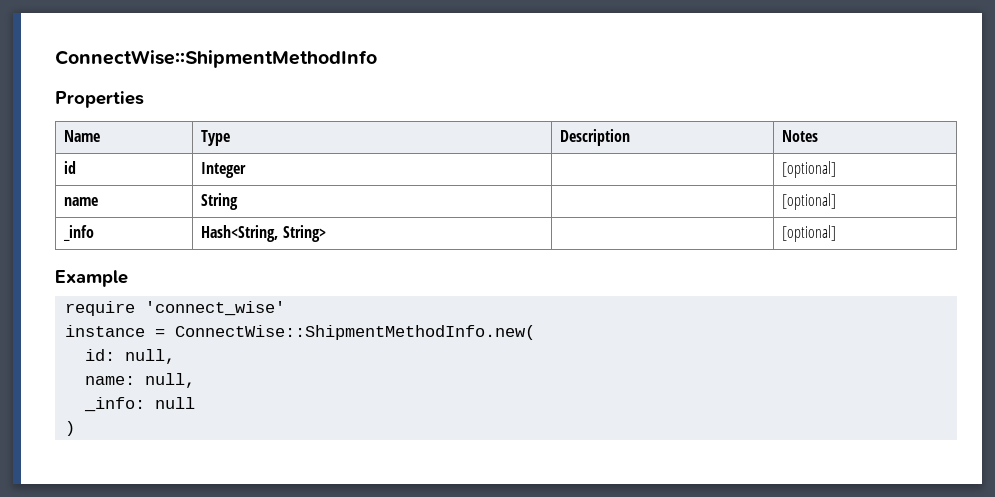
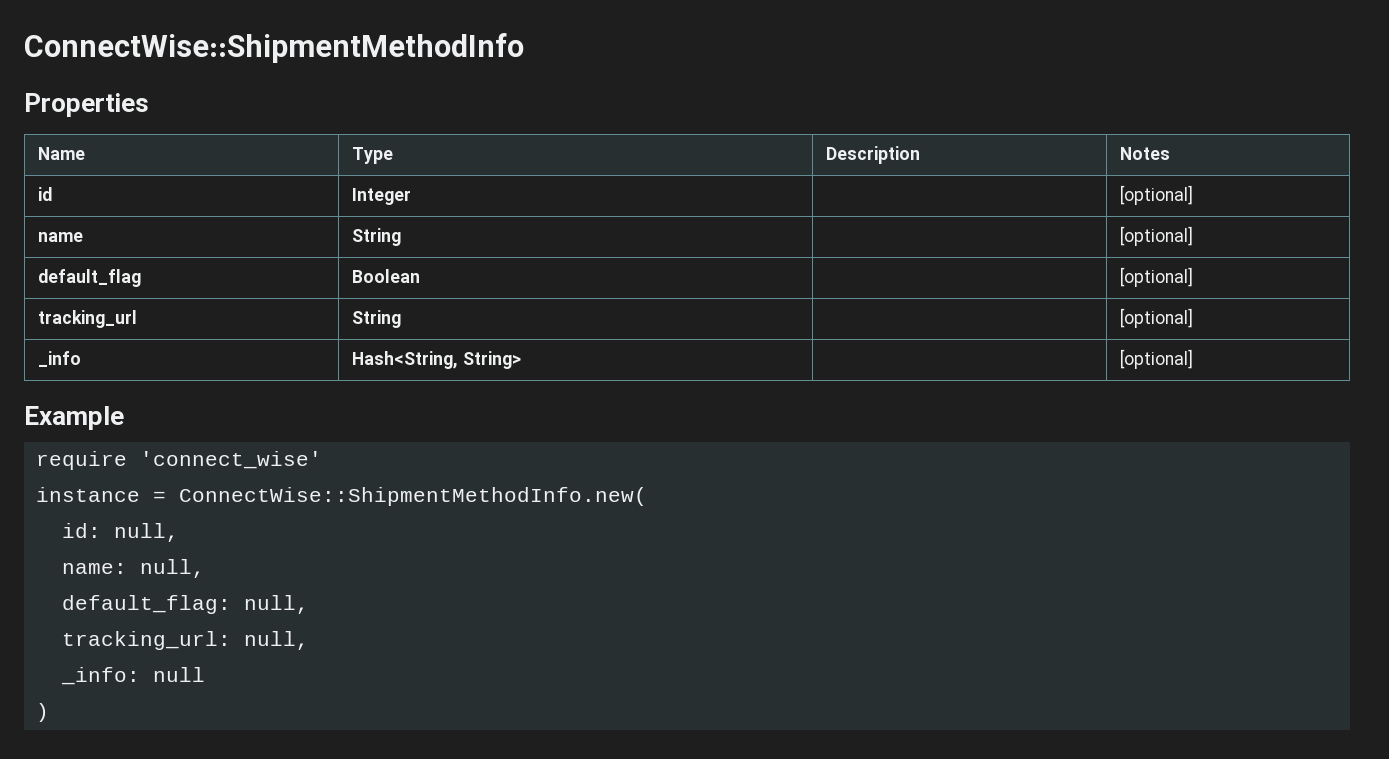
+ default_flag | Boolean | | [optional]
+ tracking_url | String | | [optional]
+ default_flag: null,
+ tracking_url: null,

